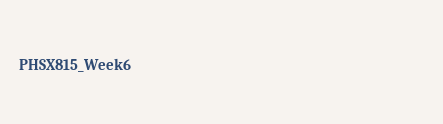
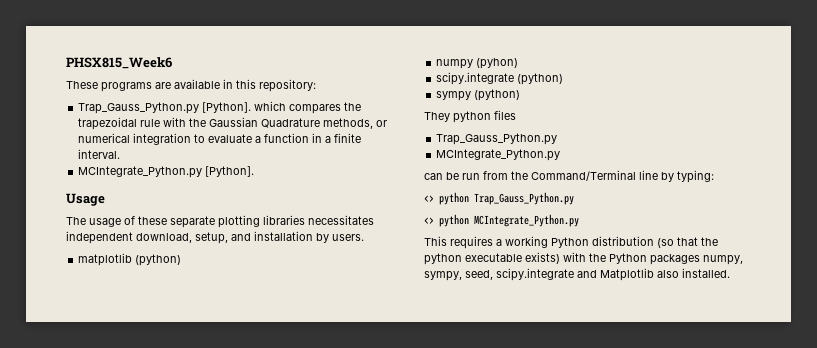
+ These programs are available in this repository:
+ Trap_Gauss_Python.py [Python]. which compares the trapezoidal rule with the Gaussian Quadrature methods, or numerical integration to evaluate a function in a finite interval.
+ MCIntegrate_Python.py [Python].
+ Usage
+ The usage of these separate plotting libraries necessitates independent download, setup, and installation by users.
+ matplotlib (python)
+ numpy (pyhon)
+ scipy.integrate (python)
+ sympy (python)
+ They python files
+ Trap_Gauss_Python.py
+ MCIntegrate_Python.py
+ can be run from the Command/Terminal line by typing:
+ <> python Trap_Gauss_Python.py
+ <> python MCIntegrate_Python.py
+ This requires a working Python distribution (so that the python executable exists) with the Python packages numpy, sympy, seed, scipy.integrate and Matplotlib also installed.

